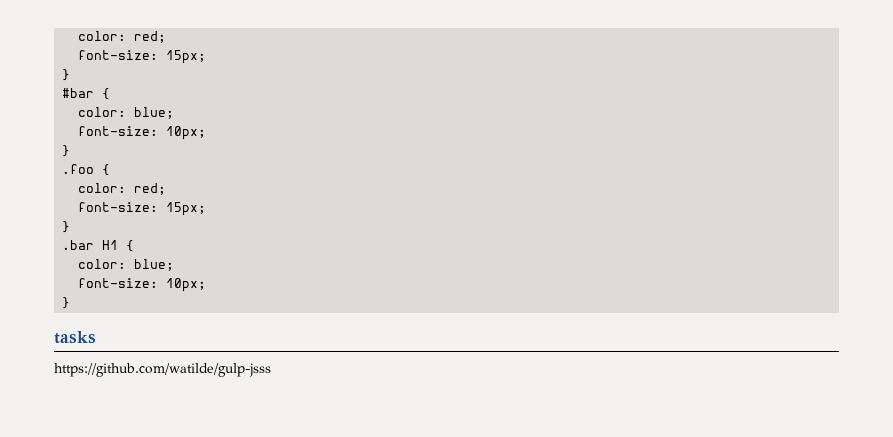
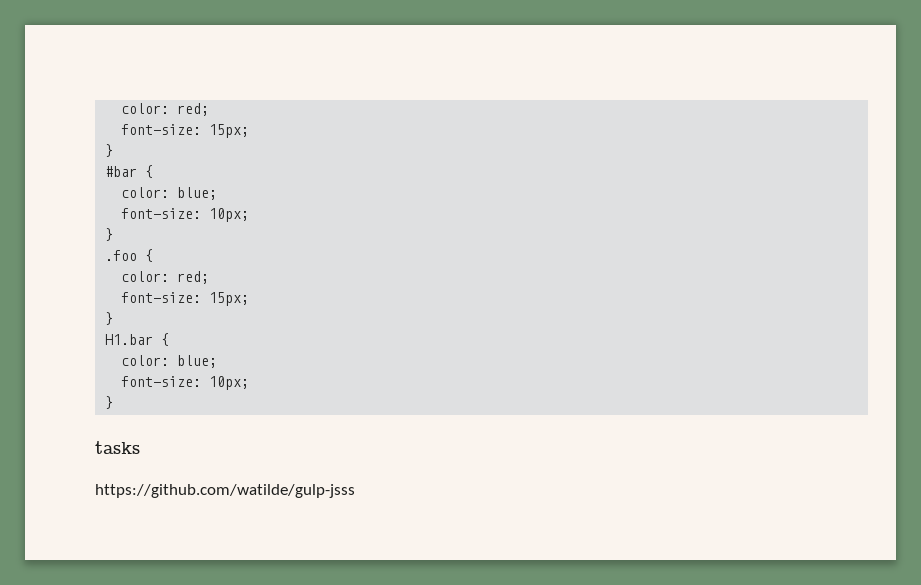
- .bar H1 {
+ H1.bar {

